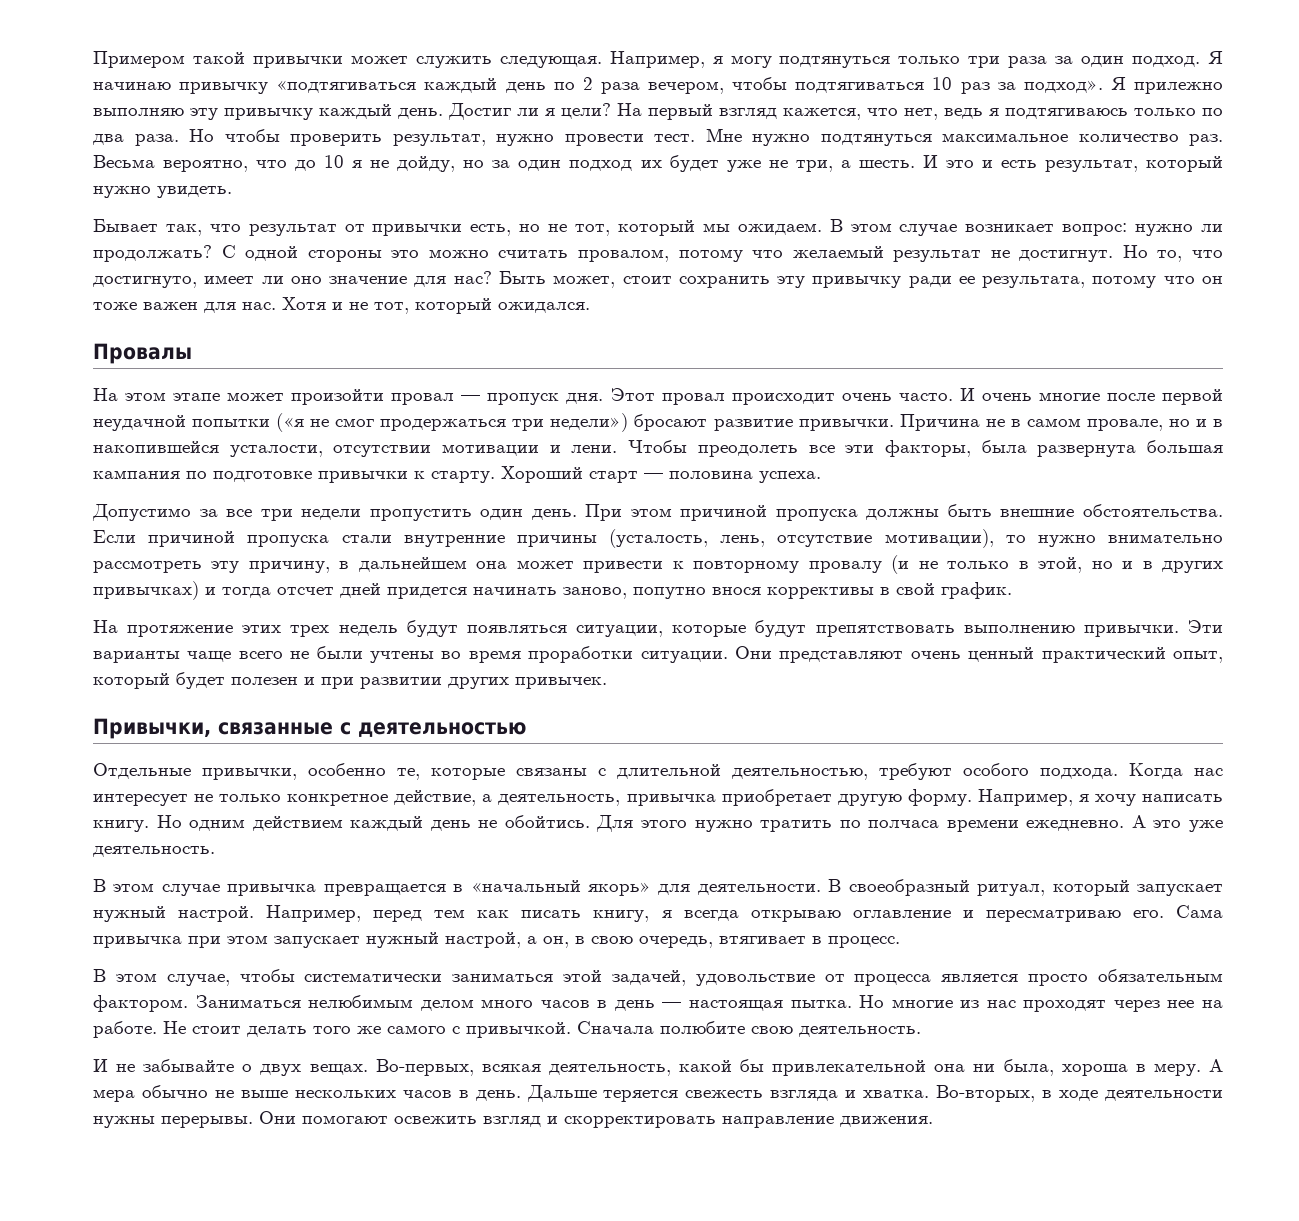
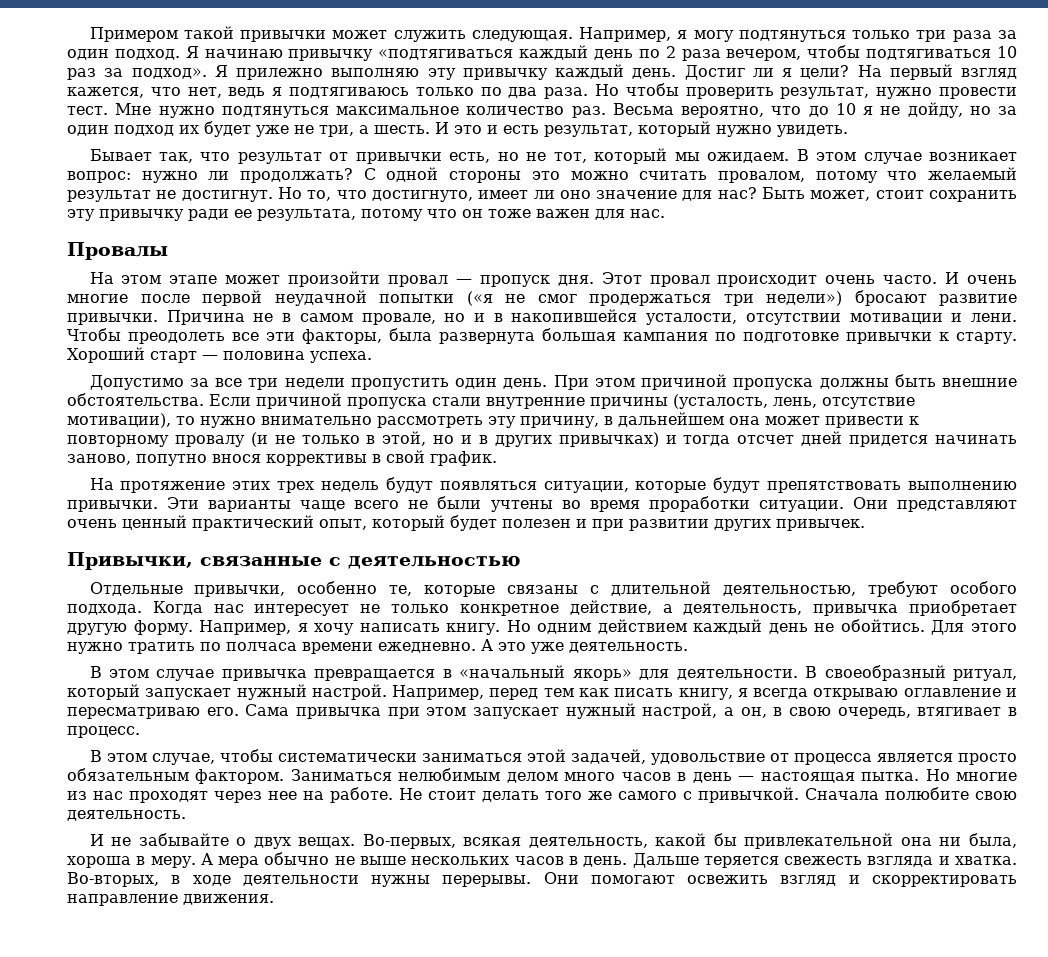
- Хотя и не тот, который ожидался.

